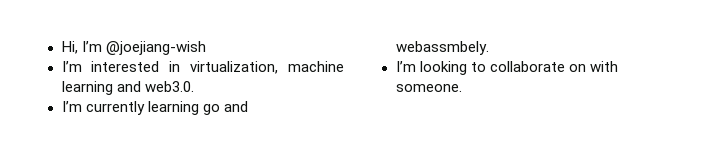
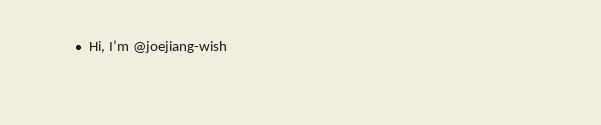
- I’m interested in virtualization, machine learning and web3.0.
- I’m currently learning go and webassmbely.
- I’m looking to collaborate on with someone.

